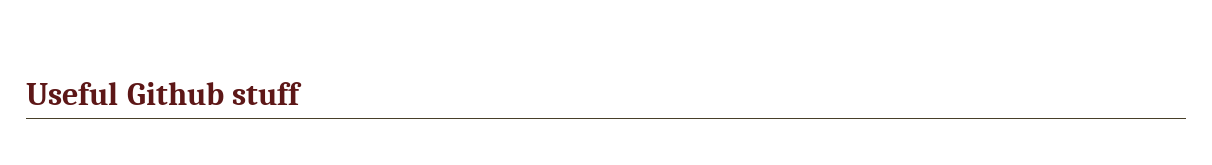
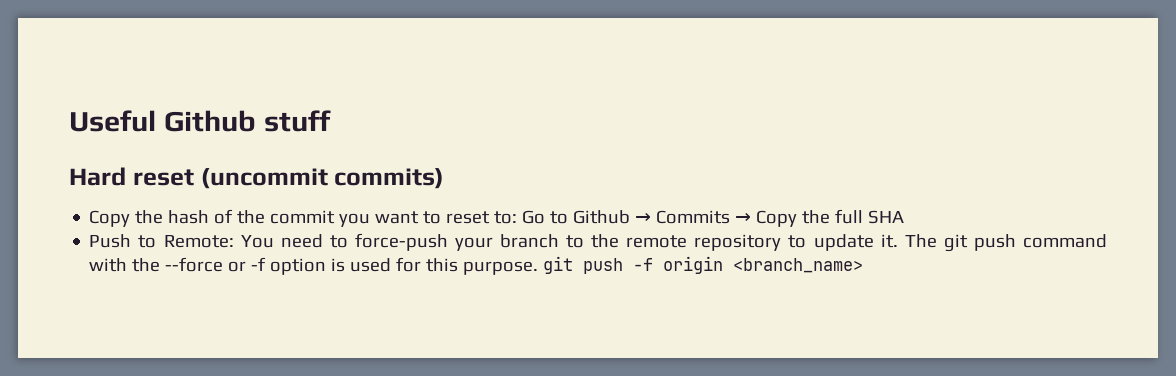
+ Hard reset (uncommit commits)
+ Copy the hash of the commit you want to reset to: Go to Github → Commits → Copy the full SHA
+ Push to Remote: You need to force-push your branch to the remote repository to update it. The git push command with the --force or -f option is used for this purpose. git push -f origin <branch_name>

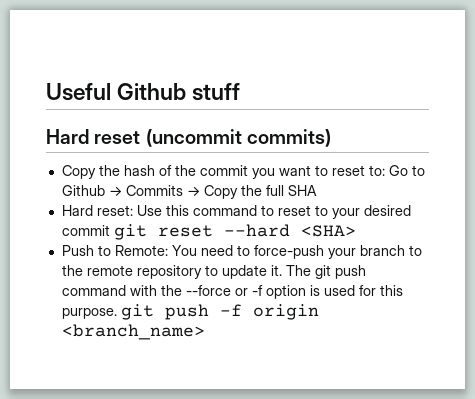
+ Hard reset: Use this command to reset to your desired commit git reset --hard <SHA>

